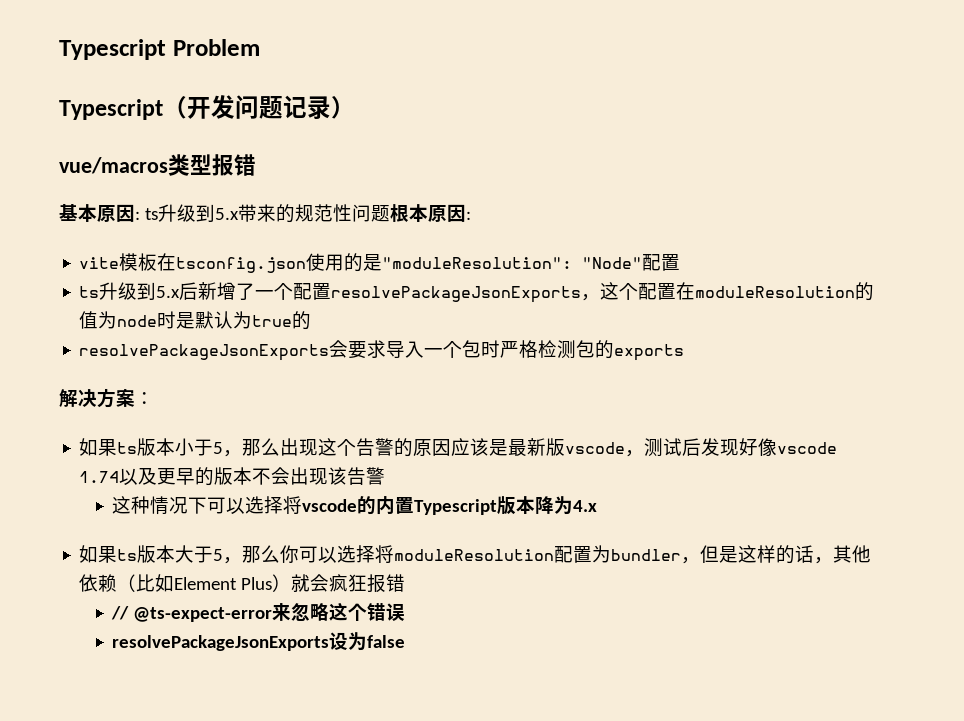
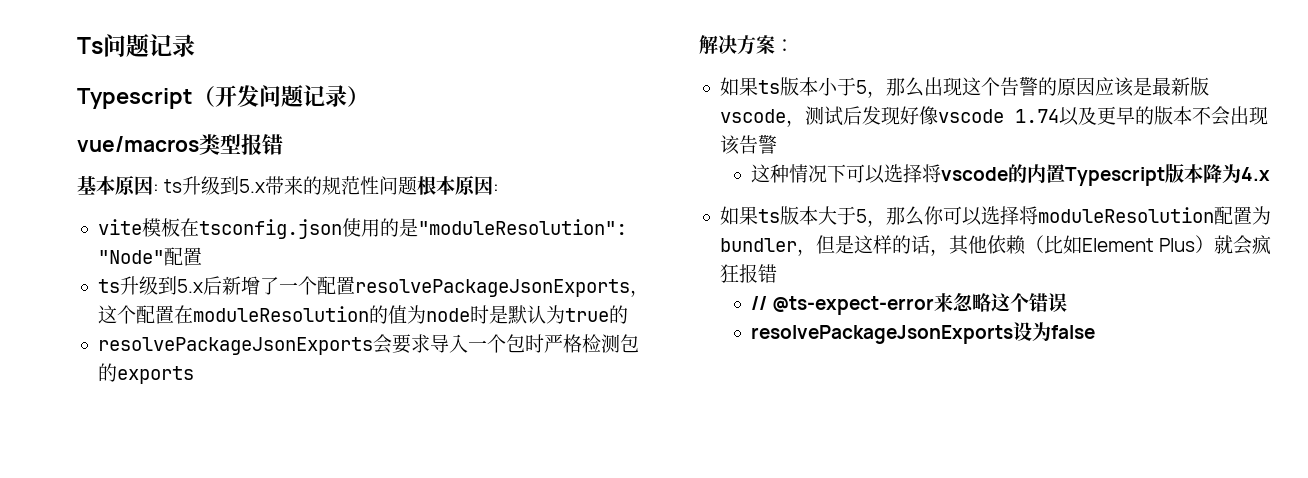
- Typescript Problem
+ Ts问题记录

